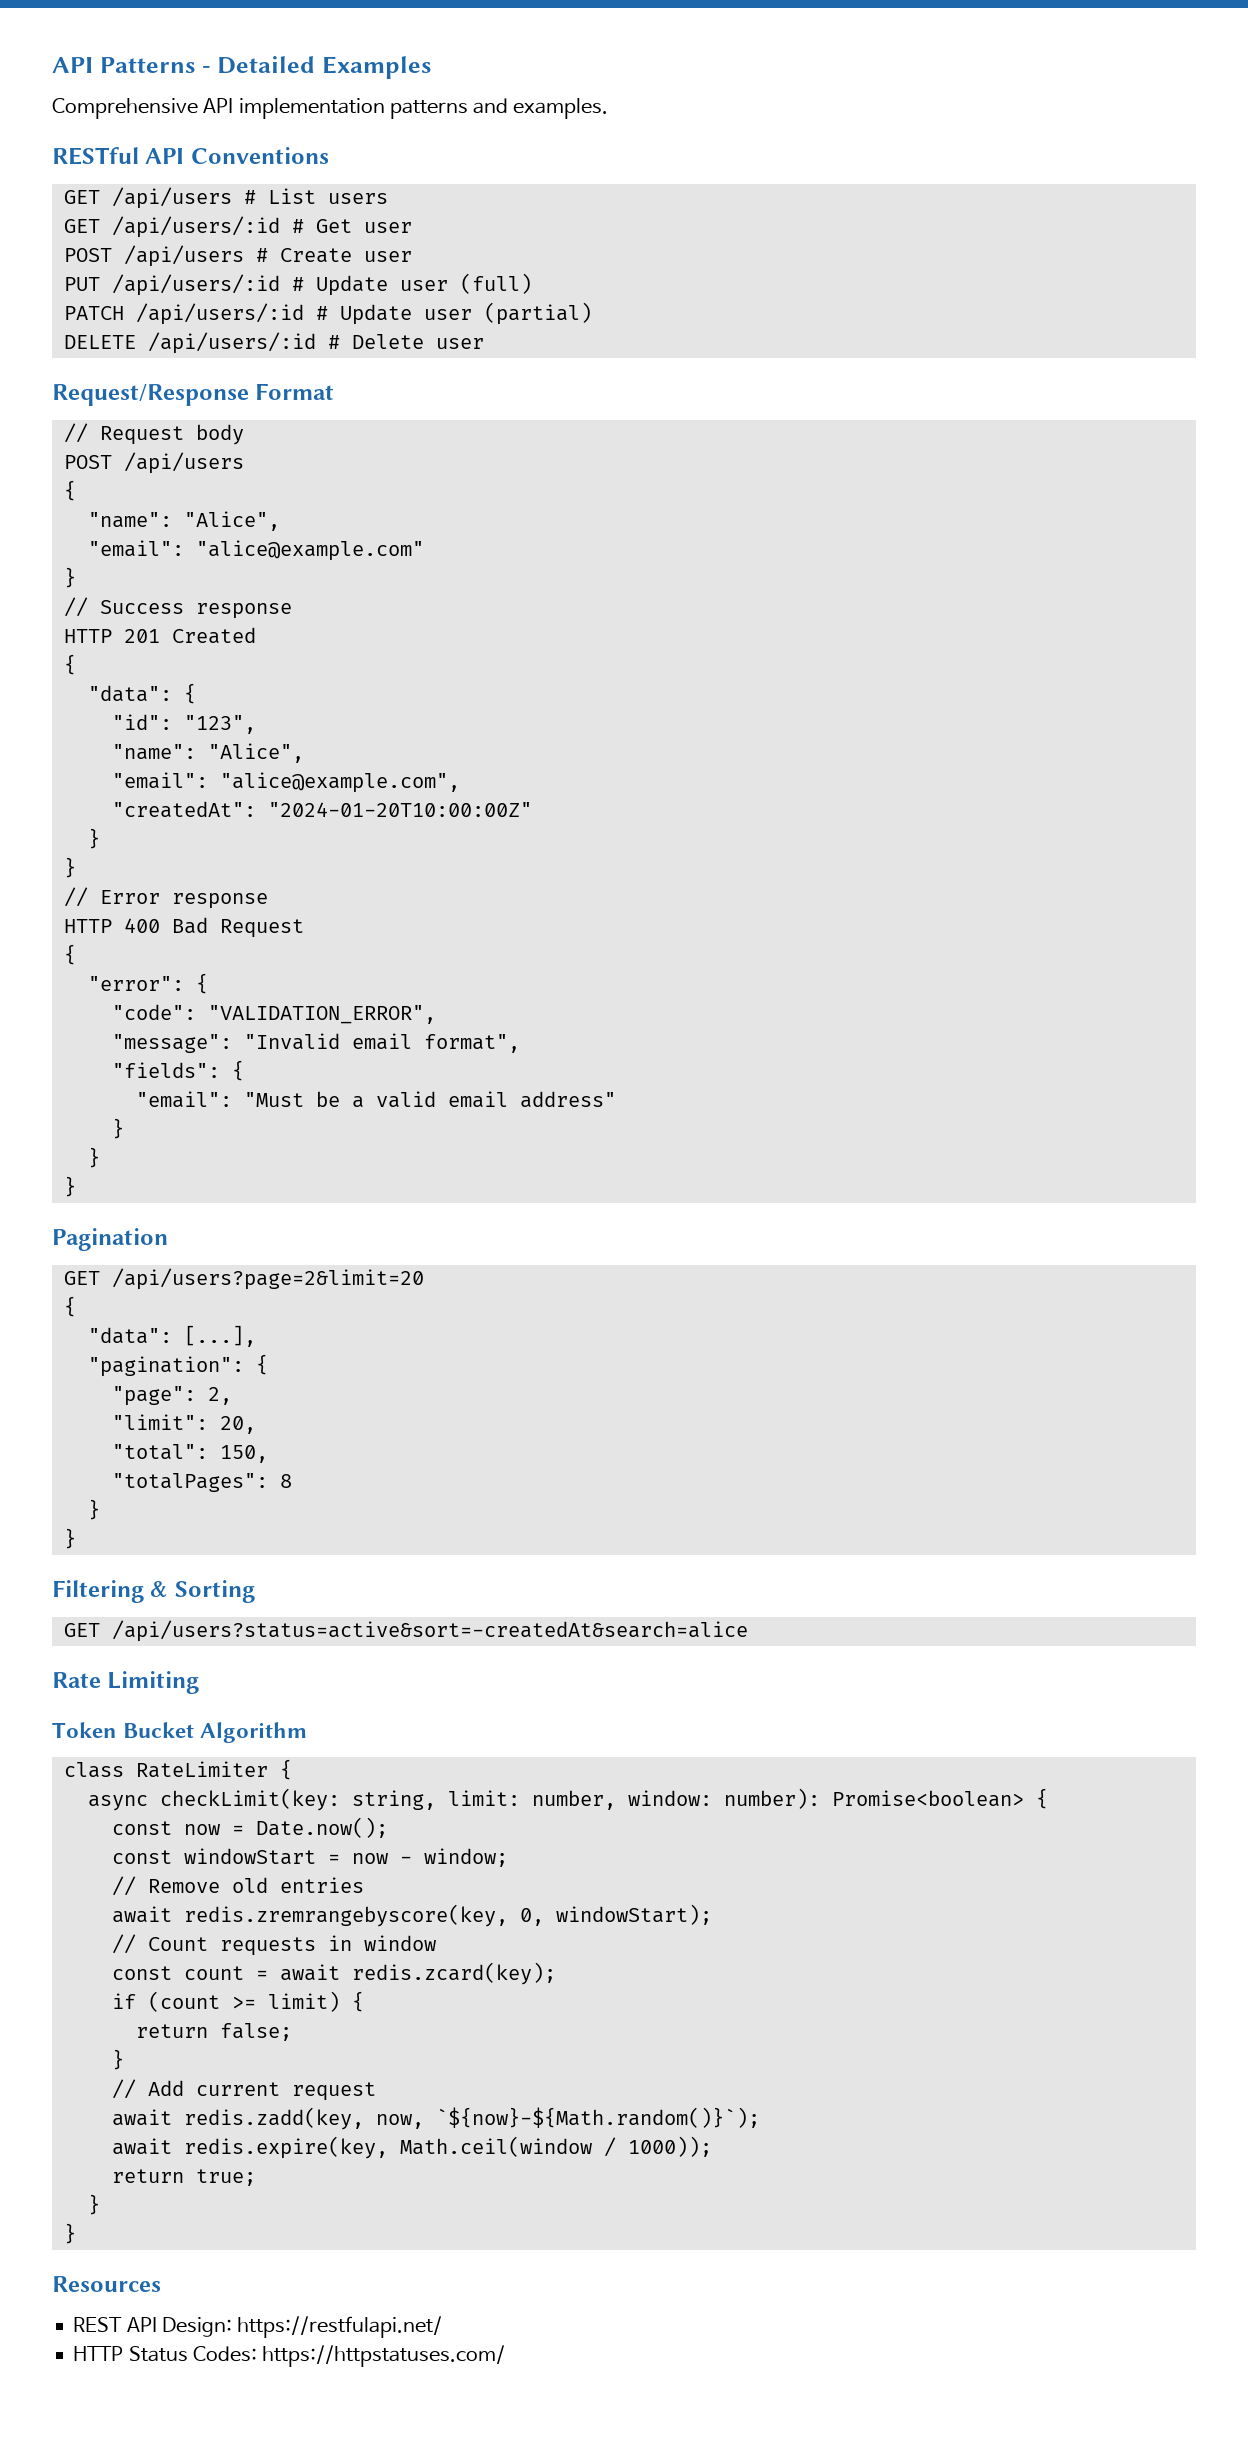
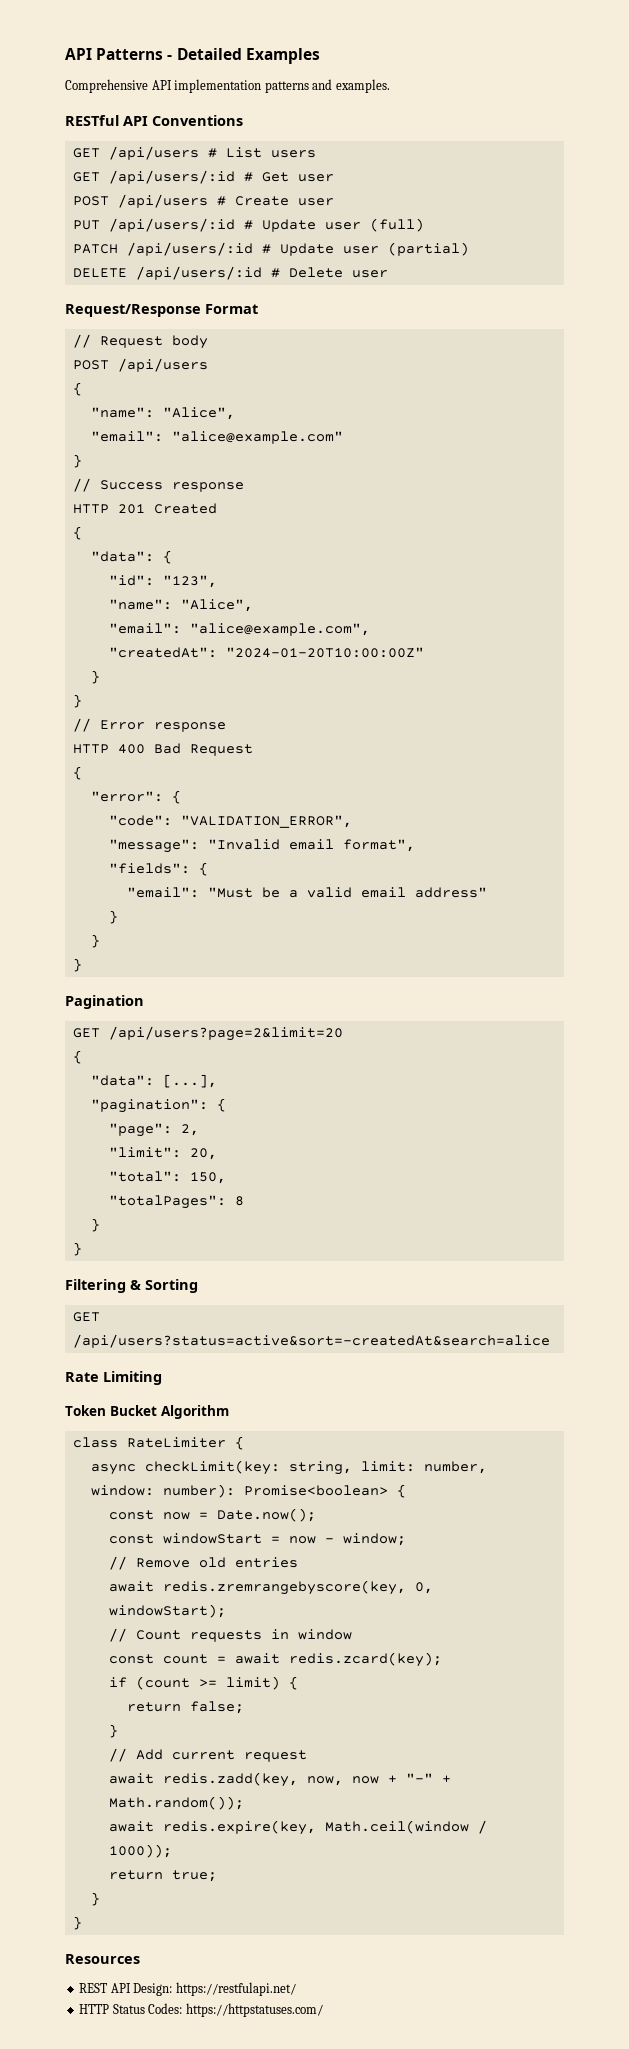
- await redis.zadd(key, now, `${now}-${Math.random()}`);
+ await redis.zadd(key, now, now + "-" + Math.random());

